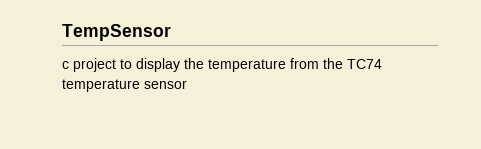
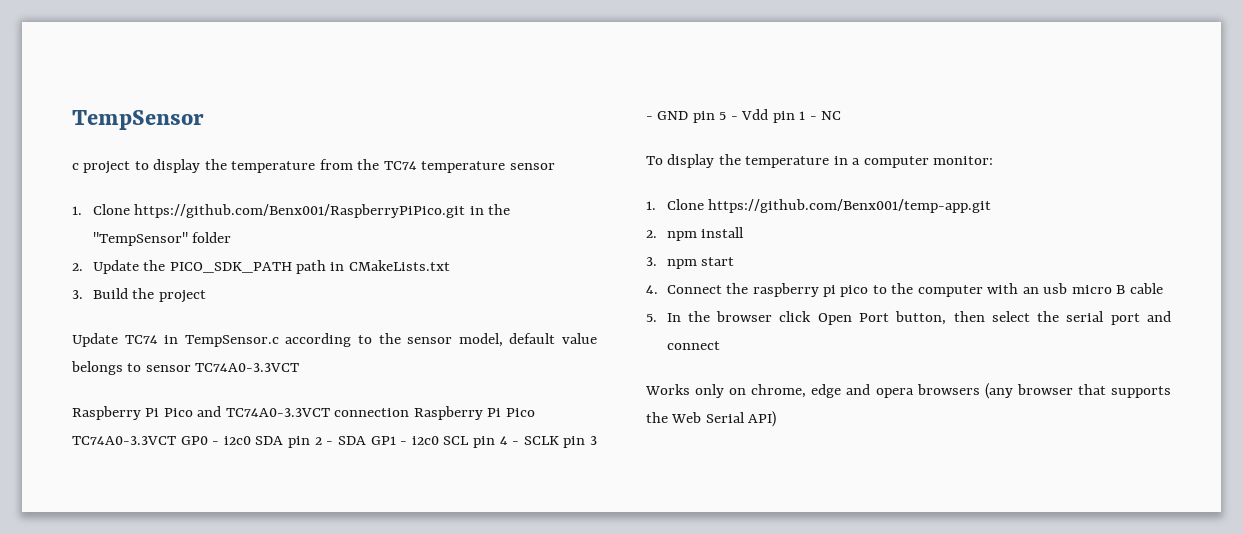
+ 1. Clone https://github.com/Benx001/RaspberryPiPico.git in the "TempSensor" folder
+ 2. Update the PICO_SDK_PATH path in CMakeLists.txt
+ 3. Build the project
+ Update TC74 in TempSensor.c according to the sensor model, default value belongs to sensor TC74A0-3.3VCT
+ Raspberry Pi Pico and TC74A0-3.3VCT connection Raspberry Pi Pico TC74A0-3.3VCT GP0 - i2c0 SDA pin 2 - SDA GP1 - i2c0 SCL pin 4 - SCLK pin 3 - GND pin 5 - Vdd pin 1 - NC
+ To display the temperature in a computer monitor:
+ 1. Clone https://github.com/Benx001/temp-app.git
+ 2. npm install
+ 3. npm start
+ 4. Connect the raspberry pi pico to the computer with an usb micro B cable
+ 5. In the browser click Open Port button, then select the serial port and connect
+ Works only on chrome, edge and opera browsers (any browser that supports the Web Serial API)

